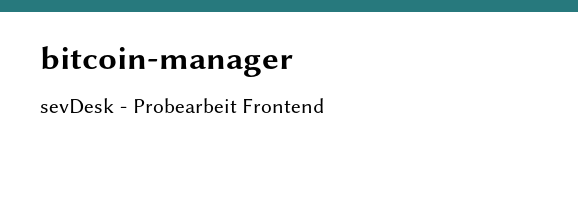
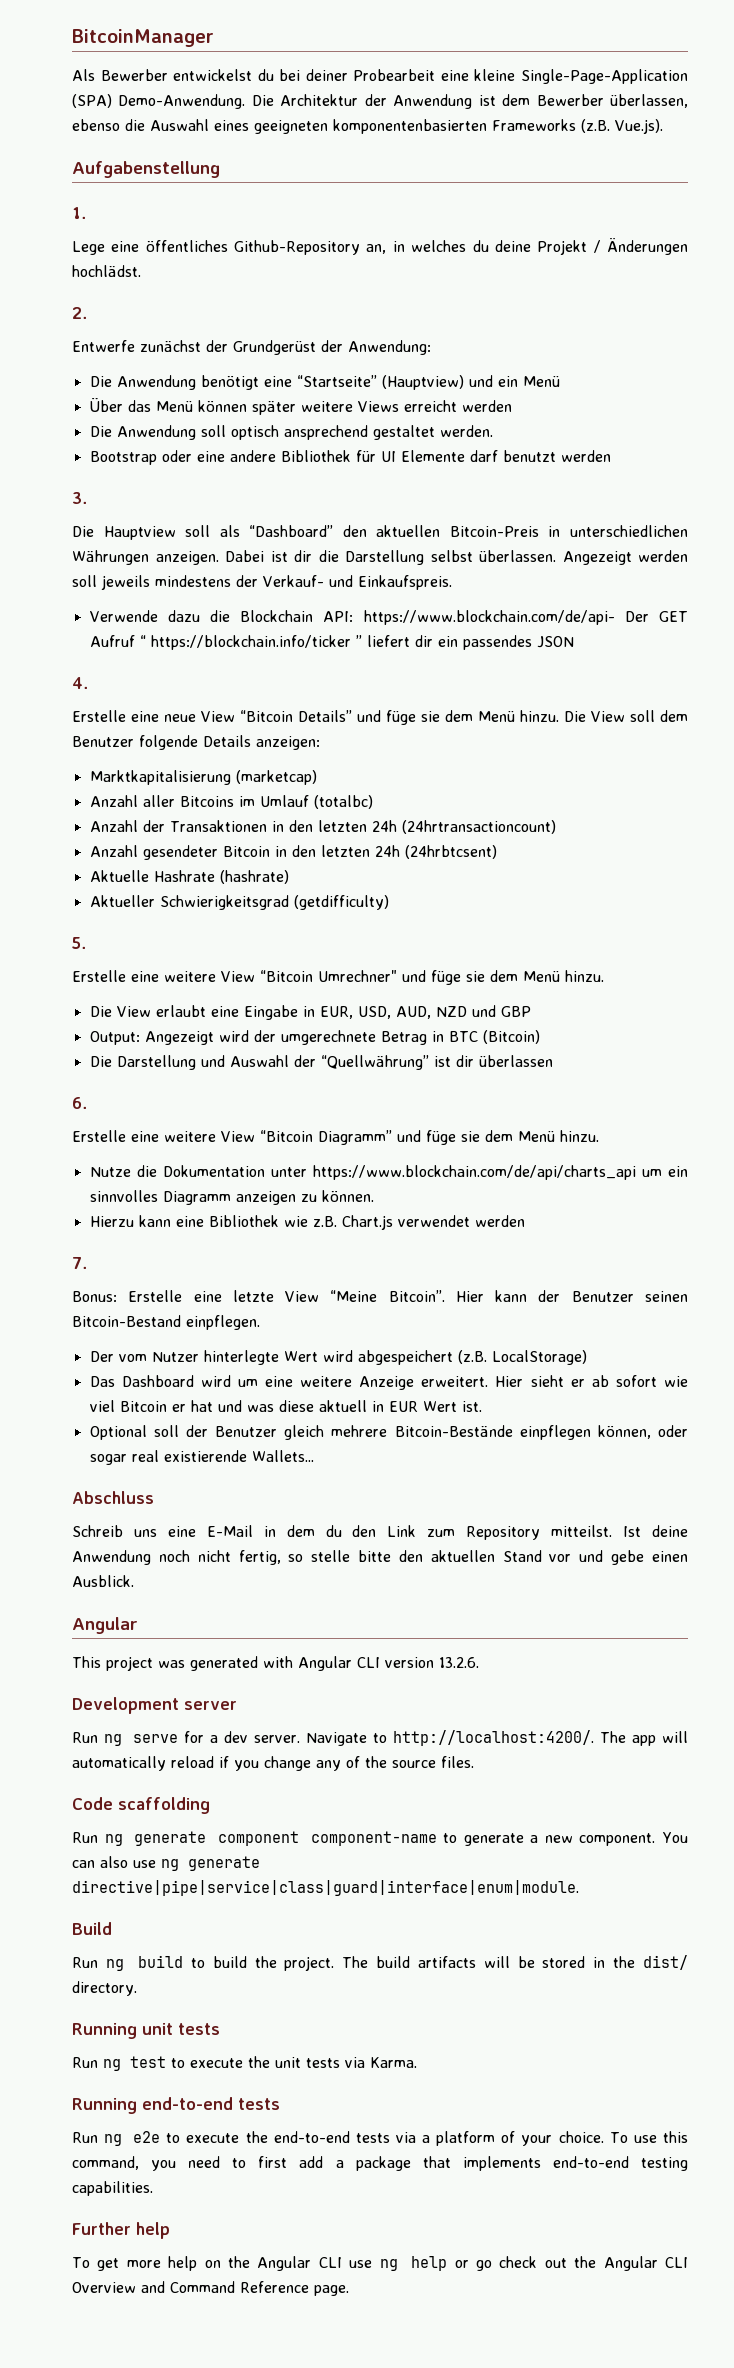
- bitcoin-manager
- sevDesk - Probearbeit Frontend
+ BitcoinManager
+ Als Bewerber entwickelst du bei deiner Probearbeit eine kleine Single-Page-Application (SPA) Demo-Anwendung. Die Architektur der Anwendung ist dem Bewerber überlassen, ebenso die Auswahl eines geeigneten komponentenbasierten Frameworks (z.B. Vue.js).
+ Aufgabenstellung
+ 1.
+ Lege eine öffentliches Github-Repository an, in welches du deine Projekt / Änderungen hochlädst.
+ 2.
+ Entwerfe zunächst der Grundgerüst der Anwendung:
+ Die Anwendung benötigt eine “Startseite” (Hauptview) und ein Menü
+ Über das Menü können später weitere Views erreicht werden
+ Die Anwendung soll optisch ansprechend gestaltet werden.
+ Bootstrap oder eine andere Bibliothek für UI Elemente darf benutzt werden
+ 3.
+ Die Hauptview soll als “Dashboard” den aktuellen Bitcoin-Preis in unterschiedlichen Währungen anzeigen. Dabei ist dir die Darstellung selbst überlassen. Angezeigt werden soll jeweils mindestens der Verkauf- und Einkaufspreis.
+ Verwende dazu die Blockchain API: https://www.blockchain.com/de/api- Der GET Aufruf “ https://blockchain.info/ticker ” liefert dir ein passendes JSON
+ 4.
+ Erstelle eine neue View “Bitcoin Details” und füge sie dem Menü hinzu. Die View soll dem Benutzer folgende Details anzeigen:
+ Marktkapitalisierung (marketcap)
+ Anzahl aller Bitcoins im Umlauf (totalbc)
+ Anzahl der Transaktionen in den letzten 24h (24hrtransactioncount)
+ Anzahl gesendeter Bitcoin in den letzten 24h (24hrbtcsent)
+ Aktuelle Hashrate (hashrate)
+ Aktueller Schwierigkeitsgrad (getdifficulty)
+ 5.
+ Erstelle eine weitere View “Bitcoin Umrechner" und füge sie dem Menü hinzu.
+ Die View erlaubt eine Eingabe in EUR, USD, AUD, NZD und GBP
+ Output: Angezeigt wird der umgerechnete Betrag in BTC (Bitcoin)
+ Die Darstellung und Auswahl der “Quellwährung” ist dir überlassen
+ 6.
+ Erstelle eine weitere View “Bitcoin Diagramm” und füge sie dem Menü hinzu.
+ Nutze die Dokumentation unter https://www.blockchain.com/de/api/charts_api um ein sinnvolles Diagramm anzeigen zu können.
+ Hierzu kann eine Bibliothek wie z.B. Chart.js verwendet werden
+ 7.
+ Bonus: Erstelle eine letzte View “Meine Bitcoin”. Hier kann der Benutzer seinen Bitcoin-Bestand einpflegen.
+ Der vom Nutzer hinterlegte Wert wird abgespeichert (z.B. LocalStorage)
+ Das Dashboard wird um eine weitere Anzeige erweitert. Hier sieht er ab sofort wie viel Bitcoin er hat und was diese aktuell in EUR Wert ist.
+ Optional soll der Benutzer gleich mehrere Bitcoin-Bestände einpflegen können, oder sogar real existierende Wallets...
+ Abschluss
+ Schreib uns eine E-Mail in dem du den Link zum Repository mitteilst. Ist deine Anwendung noch nicht fertig, so stelle bitte den aktuellen Stand vor und gebe einen Ausblick.
+ Angular
+ This project was generated with Angular CLI version 13.2.6.
+ Development server
+ Run ng serve for a dev server. Navigate to http://localhost:4200/. The app will automatically reload if you change any of the source files.
+ Code scaffolding
+ Run ng generate component component-name to generate a new component. You can also use ng generate directive|pipe|service|class|guard|interface|enum|module.
+ Build
+ Run ng build to build the project. The build artifacts will be stored in the dist/ directory.
+ Running unit tests
+ Run ng test to execute the unit tests via Karma.
+ Running end-to-end tests
+ Run ng e2e to execute the end-to-end tests via a platform of your choice. To use this command, you need to first add a package that implements end-to-end testing capabilities.
+ Further help
+ To get more help on the Angular CLI use ng help or go check out the Angular CLI Overview and Command Reference page.

